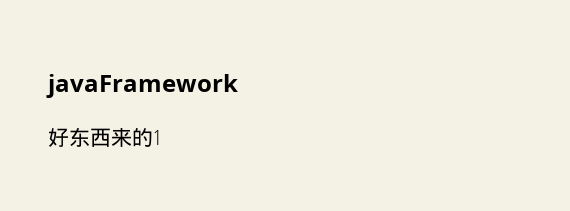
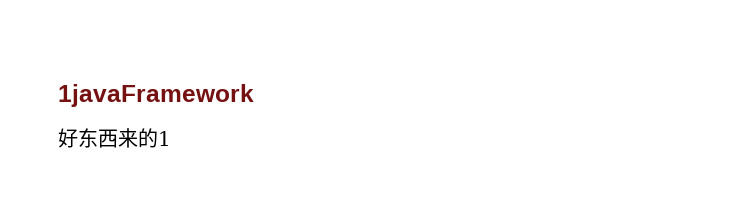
- javaFramework
+ 1javaFramework

